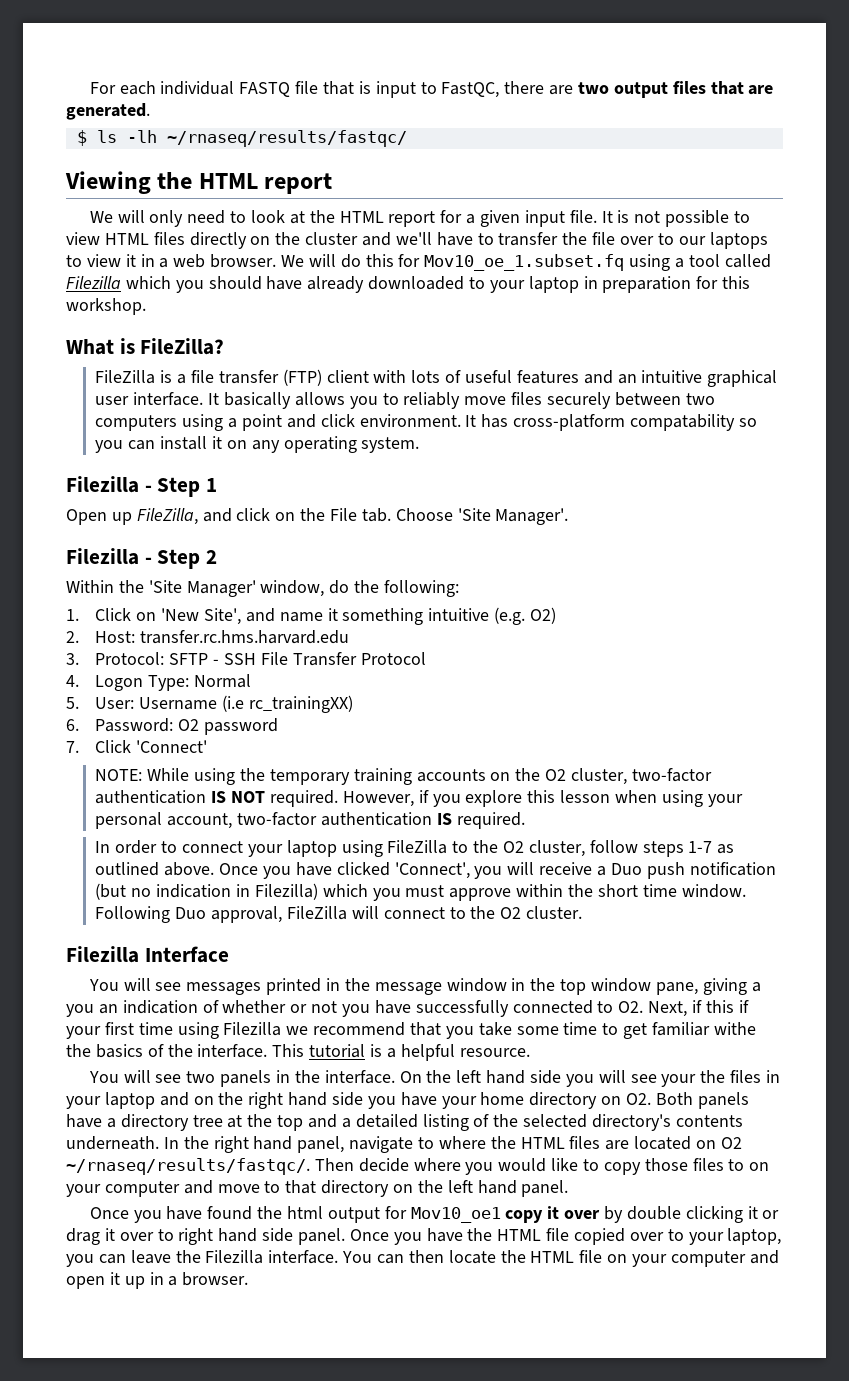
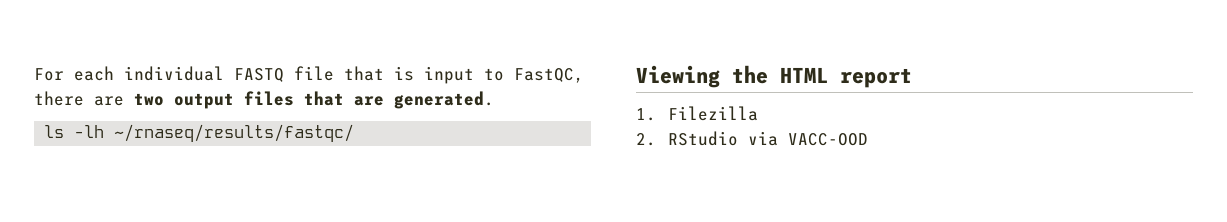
- $ ls -lh ~/rnaseq/results/fastqc/
+ ls -lh ~/rnaseq/results/fastqc/
- We will only need to look at the HTML report for a given input file. It is not possible to view HTML files directly on the cluster and we'll have to transfer the file over to our laptops to view it in a web browser. We will do this for Mov10_oe_1.subset.fq using a tool called Filezilla which you should have already downloaded to your laptop in preparation for this workshop.
- What is FileZilla?
- FileZilla is a file transfer (FTP) client with lots of useful features and an intuitive graphical user interface. It basically allows you to reliably move files securely between two computers using a point and click environment. It has cross-platform compatability so you can install it on any operating system.
- Filezilla - Step 1
- Open up FileZilla, and click on the File tab. Choose 'Site Manager'.
- Filezilla - Step 2
- Within the 'Site Manager' window, do the following:
- 1. Click on 'New Site', and name it something intuitive (e.g. O2)
- 2. Host: transfer.rc.hms.harvard.edu
- 3. Protocol: SFTP - SSH File Transfer Protocol
- 4. Logon Type: Normal
- 5. User: Username (i.e rc_trainingXX)
- 6. Password: O2 password
- 7. Click 'Connect'
- NOTE: While using the temporary training accounts on the O2 cluster, two-factor authentication IS NOT required. However, if you explore this lesson when using your personal account, two-factor authentication IS required.
- In order to connect your laptop using FileZilla to the O2 cluster, follow steps 1-7 as outlined above. Once you have clicked 'Connect', you will receive a Duo push notification (but no indication in Filezilla) which you must approve within the short time window. Following Duo approval, FileZilla will connect to the O2 cluster.
- Filezilla Interface
- You will see messages printed in the message window in the top window pane, giving a you an indication of whether or not you have successfully connected to O2. Next, if this if your first time using Filezilla we recommend that you take some time to get familiar withe the basics of the interface. This tutorial is a helpful resource.
- You will see two panels in the interface. On the left hand side you will see your the files in your laptop and on the right hand side you have your home directory on O2. Both panels have a directory tree at the top and a detailed listing of the selected directory's contents underneath. In the right hand panel, navigate to where the HTML files are located on O2 ~/rnaseq/results/fastqc/. Then decide where you would like to copy those files to on your computer and move to that directory on the left hand panel.
- Once you have found the html output for Mov10_oe1 copy it over by double clicking it or drag it over to right hand side panel. Once you have the HTML file copied over to your laptop, you can leave the Filezilla interface. You can then locate the HTML file on your computer and open it up in a browser.
+ 1. Filezilla
+ 2. RStudio via VACC-OOD

